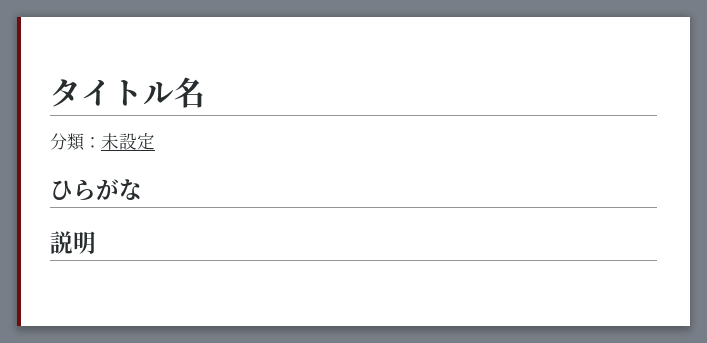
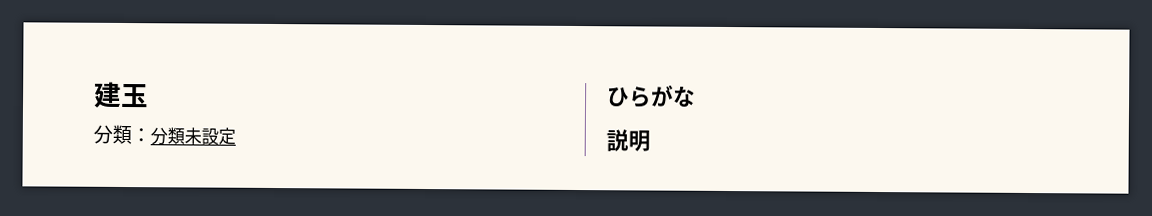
- タイトル名
+ 建玉
- 分類：未設定
+ 分類：分類未設定

